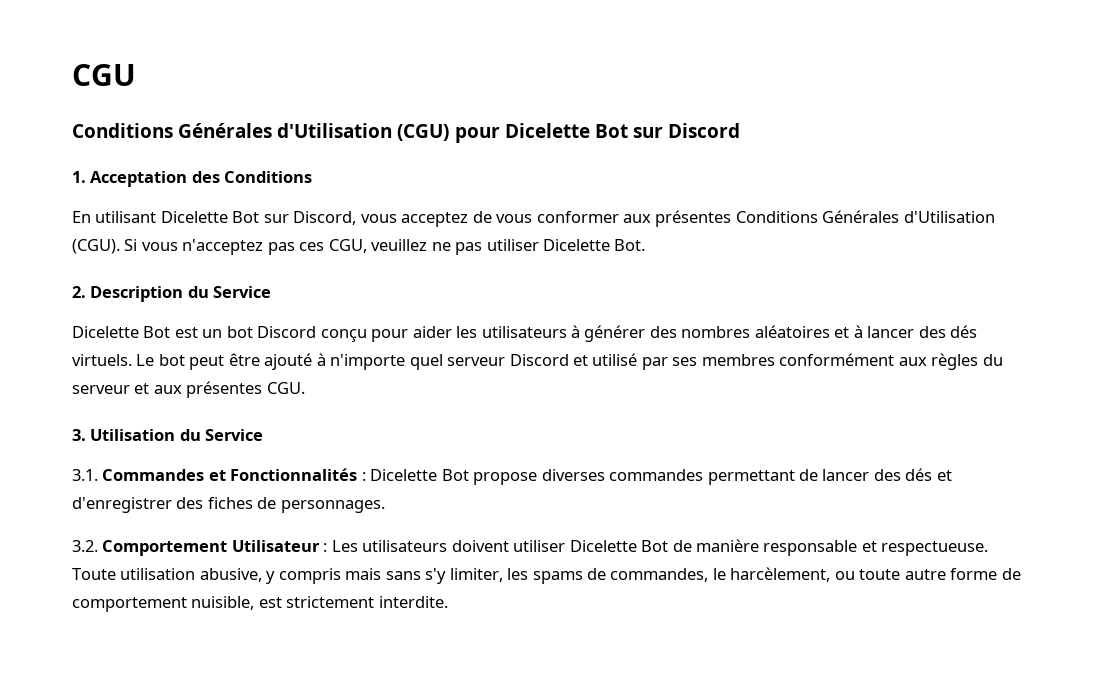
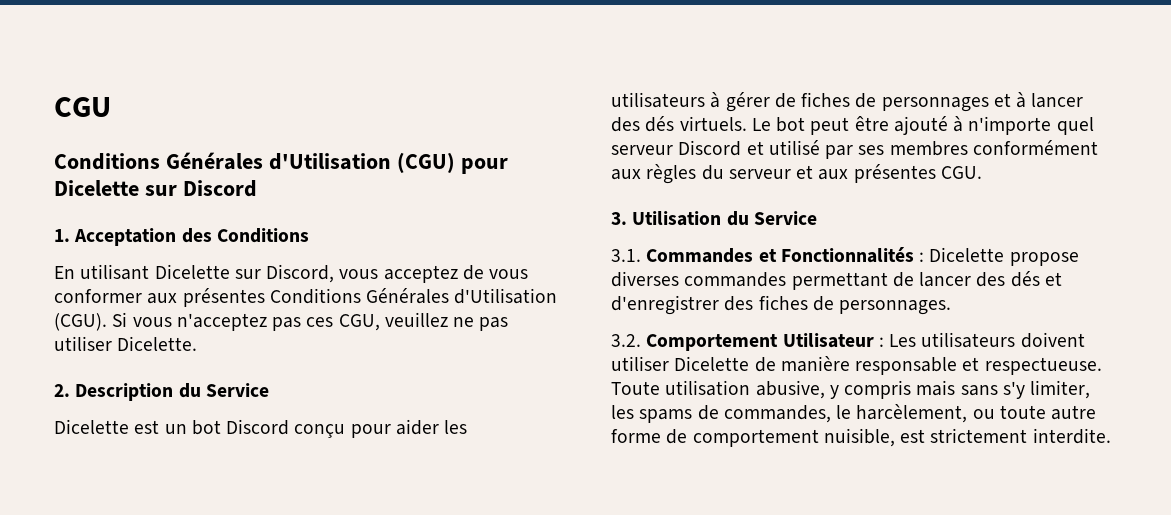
- Conditions Générales d'Utilisation (CGU) pour Dicelette Bot sur Discord
+ Conditions Générales d'Utilisation (CGU) pour Dicelette sur Discord
- En utilisant Dicelette Bot sur Discord, vous acceptez de vous conformer aux présentes Conditions Générales d'Utilisation (CGU).
+ En utilisant Dicelette sur Discord, vous acceptez de vous conformer aux présentes Conditions Générales d'Utilisation (CGU).
- Si vous n'acceptez pas ces CGU, veuillez ne pas utiliser Dicelette Bot.
+ Si vous n'acceptez pas ces CGU, veuillez ne pas utiliser Dicelette.
- Dicelette Bot est un bot Discord conçu pour aider les utilisateurs à générer des nombres aléatoires et à lancer des dés virtuels.
+ Dicelette est un bot Discord conçu pour aider les utilisateurs à gérer de fiches de personnages et à lancer des dés virtuels.
- 3.1. Commandes et Fonctionnalités : Dicelette Bot propose diverses commandes permettant de lancer des dés et d'enregistrer des fiches de personnages.
+ 3.1. Commandes et Fonctionnalités : Dicelette propose diverses commandes permettant de lancer des dés et d'enregistrer des fiches de personnages.
- 3.2. Comportement Utilisateur : Les utilisateurs doivent utiliser Dicelette Bot de manière responsable et respectueuse.
+ 3.2. Comportement Utilisateur : Les utilisateurs doivent utiliser Dicelette de manière responsable et respectueuse.

